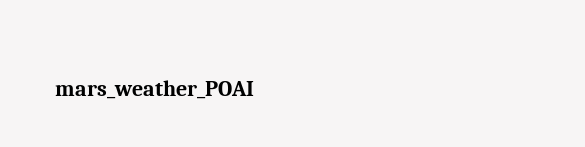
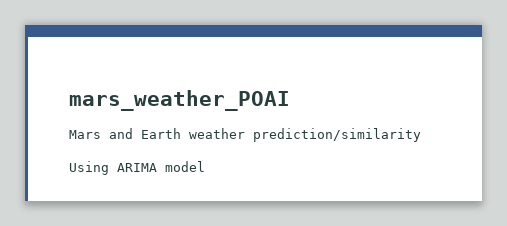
+ Mars and Earth weather prediction/similarity
+ Using ARIMA model

